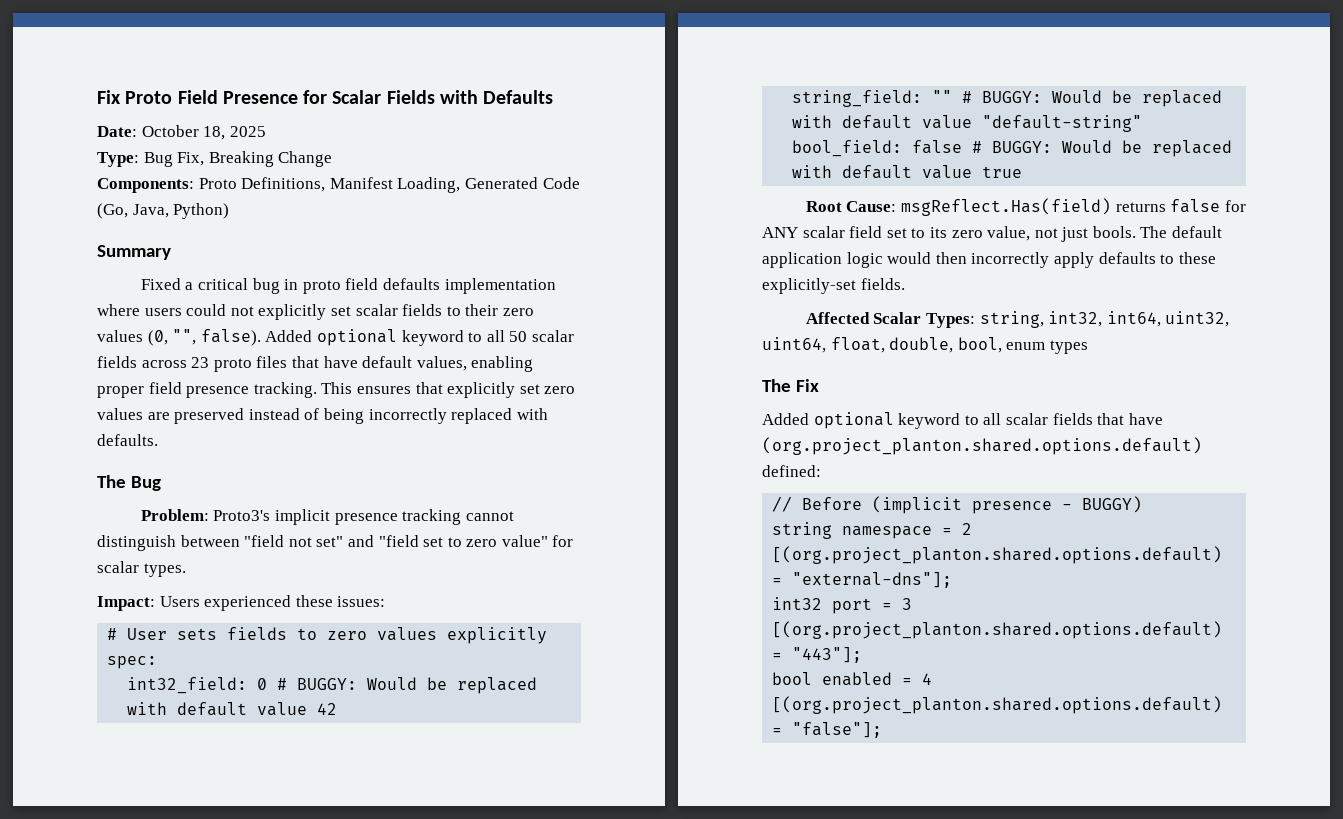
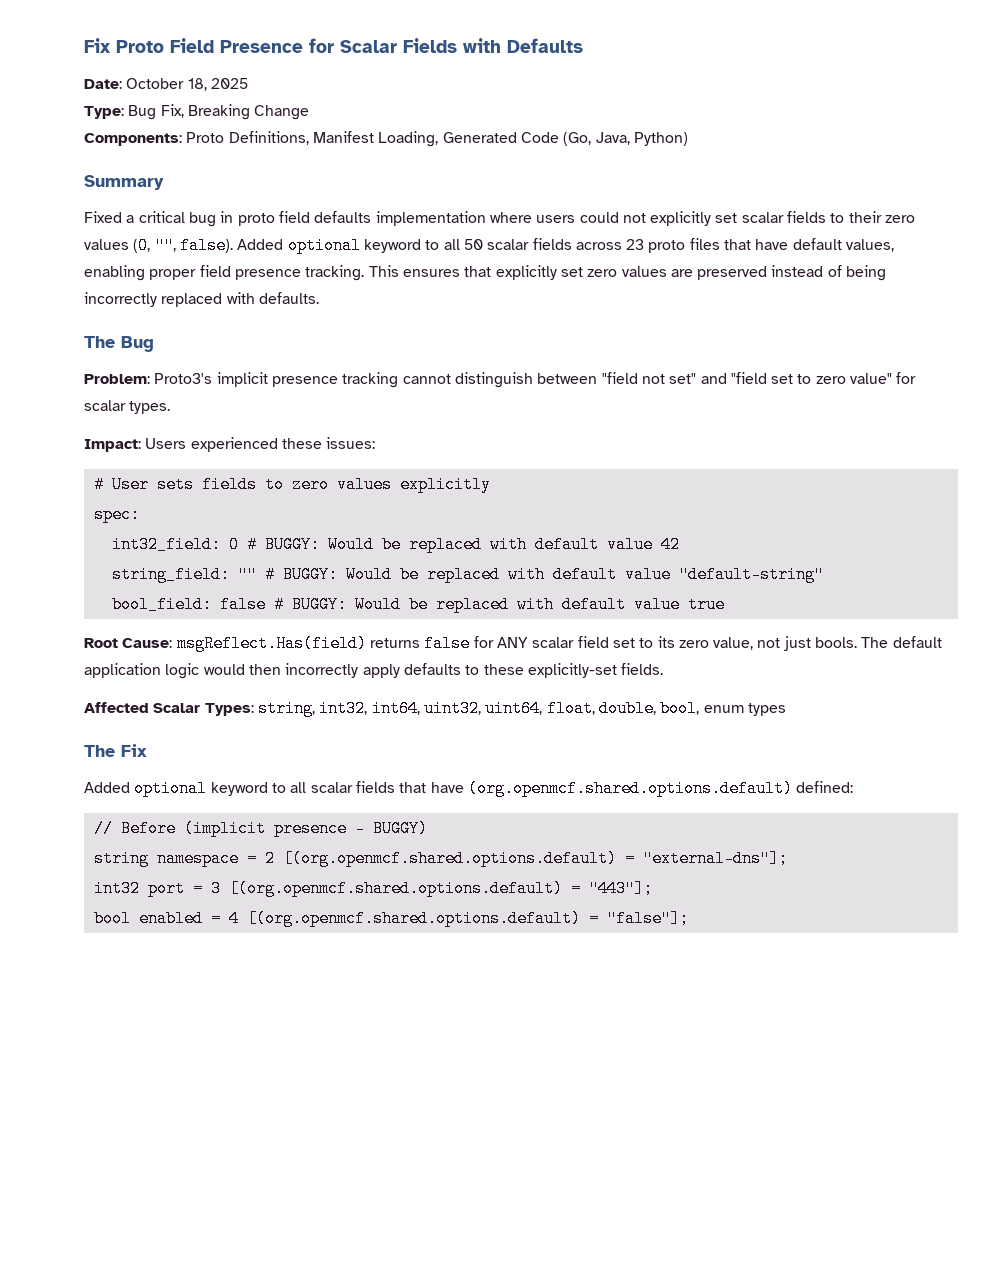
- Added optional keyword to all scalar fields that have (org.project_planton.shared.options.default) defined:
+ Added optional keyword to all scalar fields that have (org.openmcf.shared.options.default) defined:
- string namespace = 2 [(org.project_planton.shared.options.default) = "external-dns"];
+ string namespace = 2 [(org.openmcf.shared.options.default) = "external-dns"];
- int32 port = 3 [(org.project_planton.shared.options.default) = "443"];
+ int32 port = 3 [(org.openmcf.shared.options.default) = "443"];
- bool enabled = 4 [(org.project_planton.shared.options.default) = "false"];
+ bool enabled = 4 [(org.openmcf.shared.options.default) = "false"];

